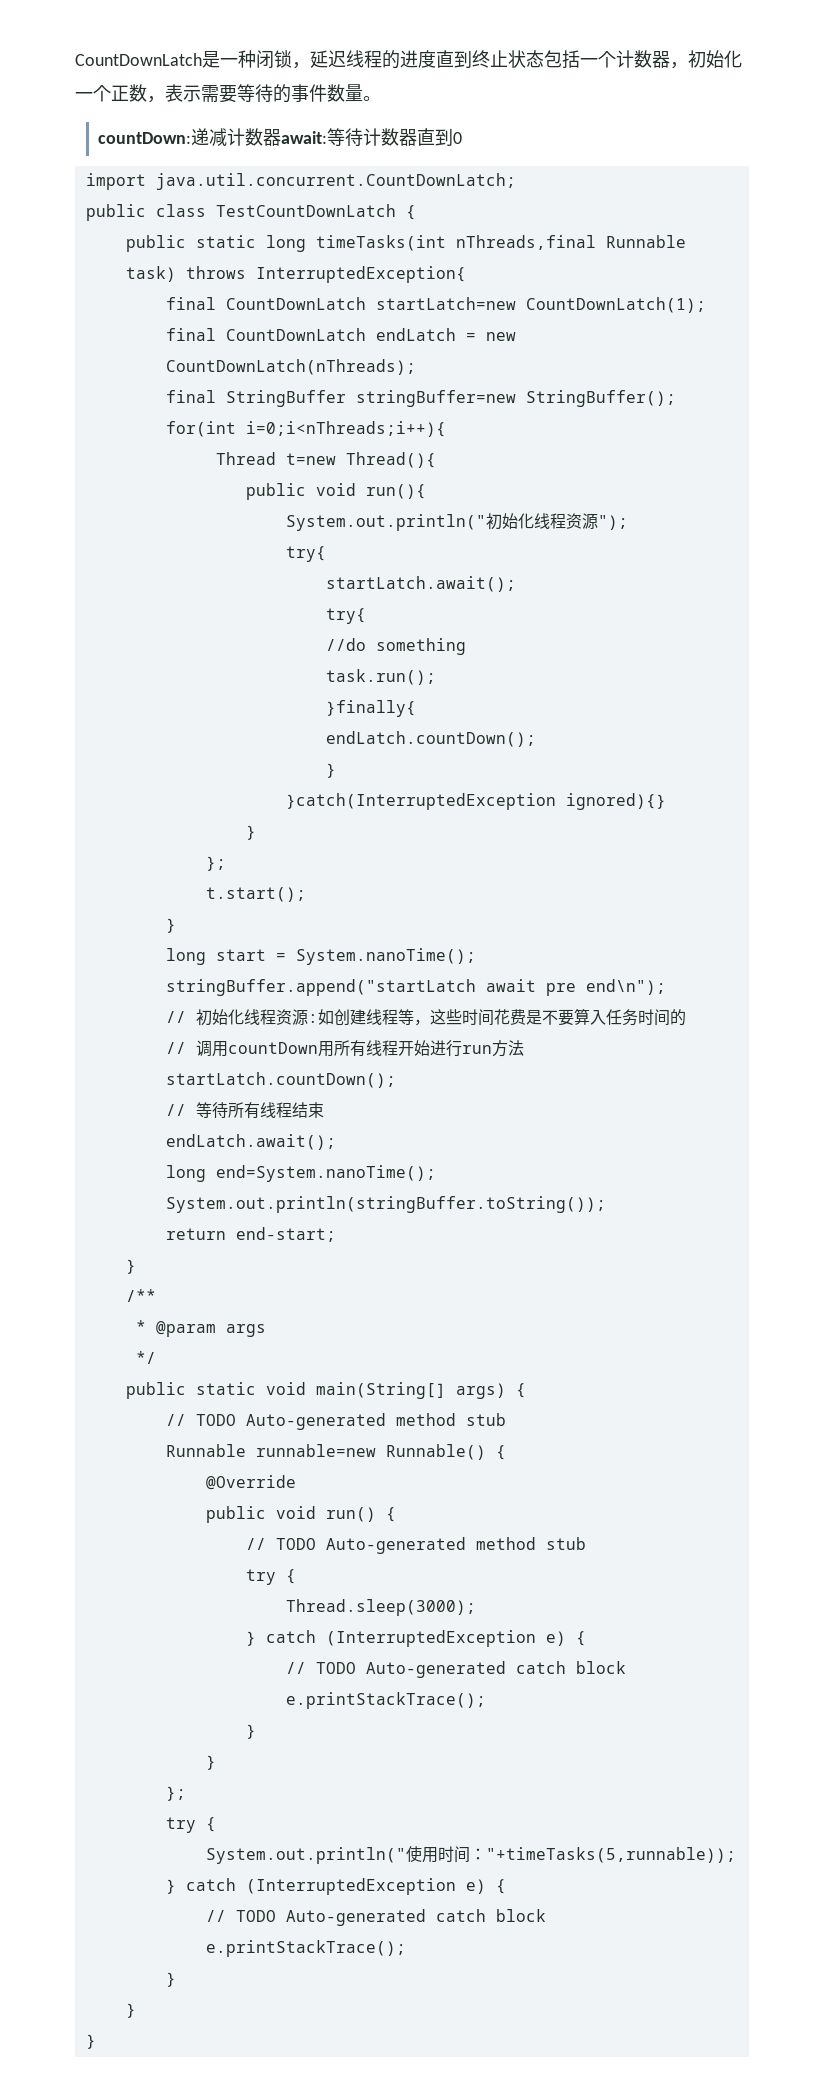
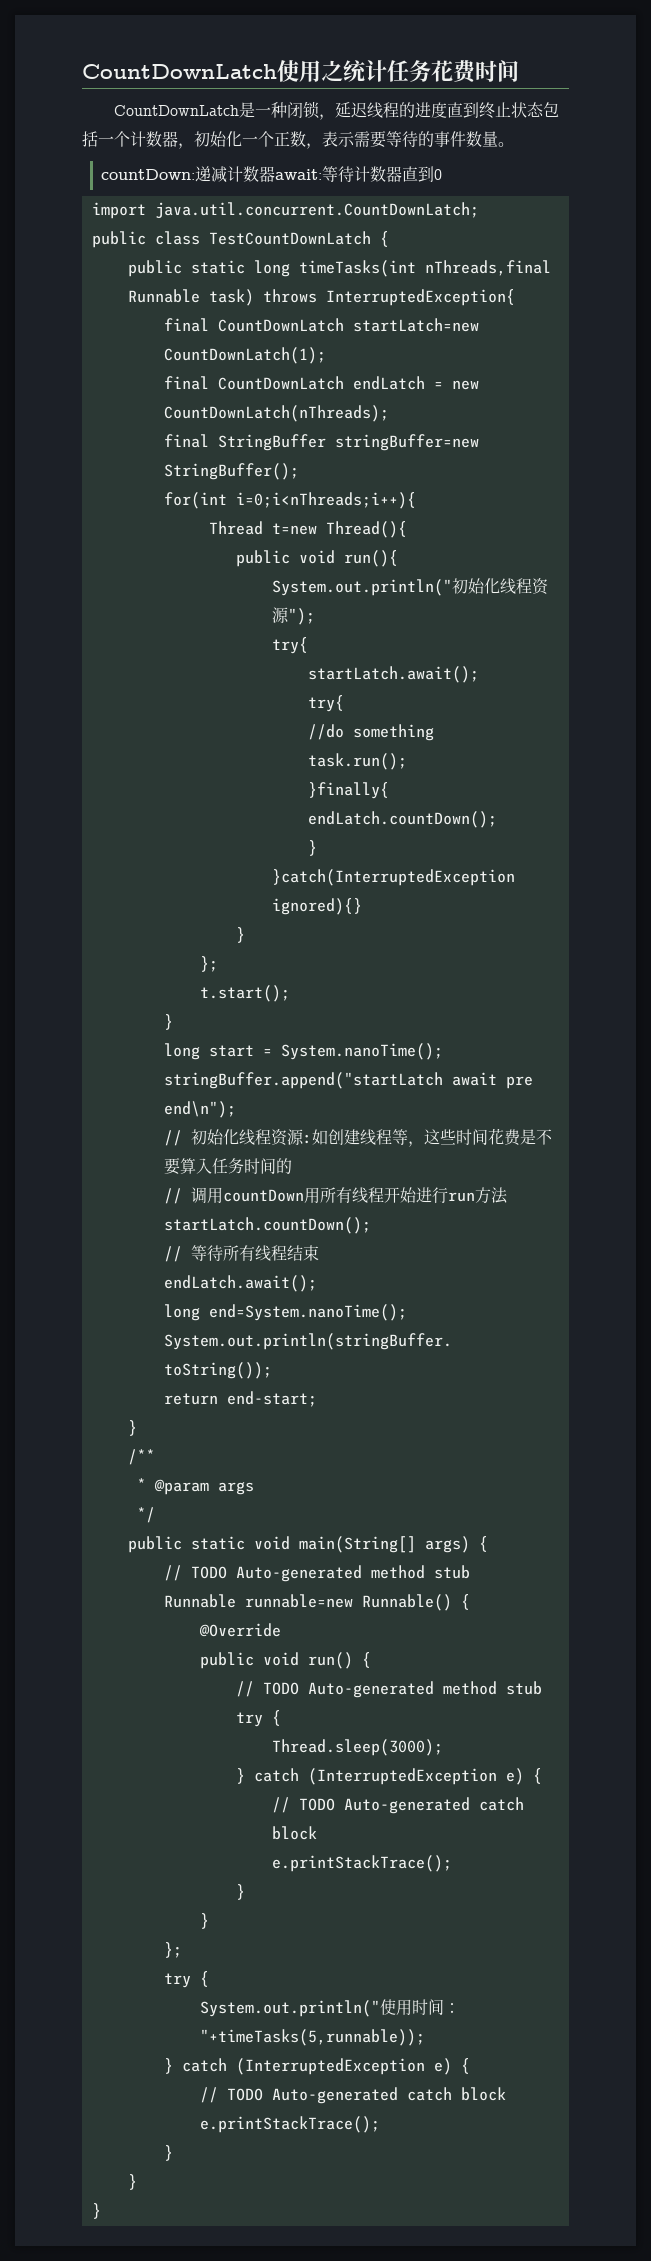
+ CountDownLatch使用之统计任务花费时间

